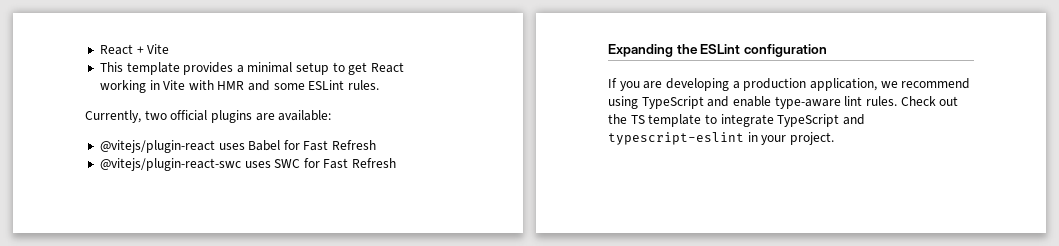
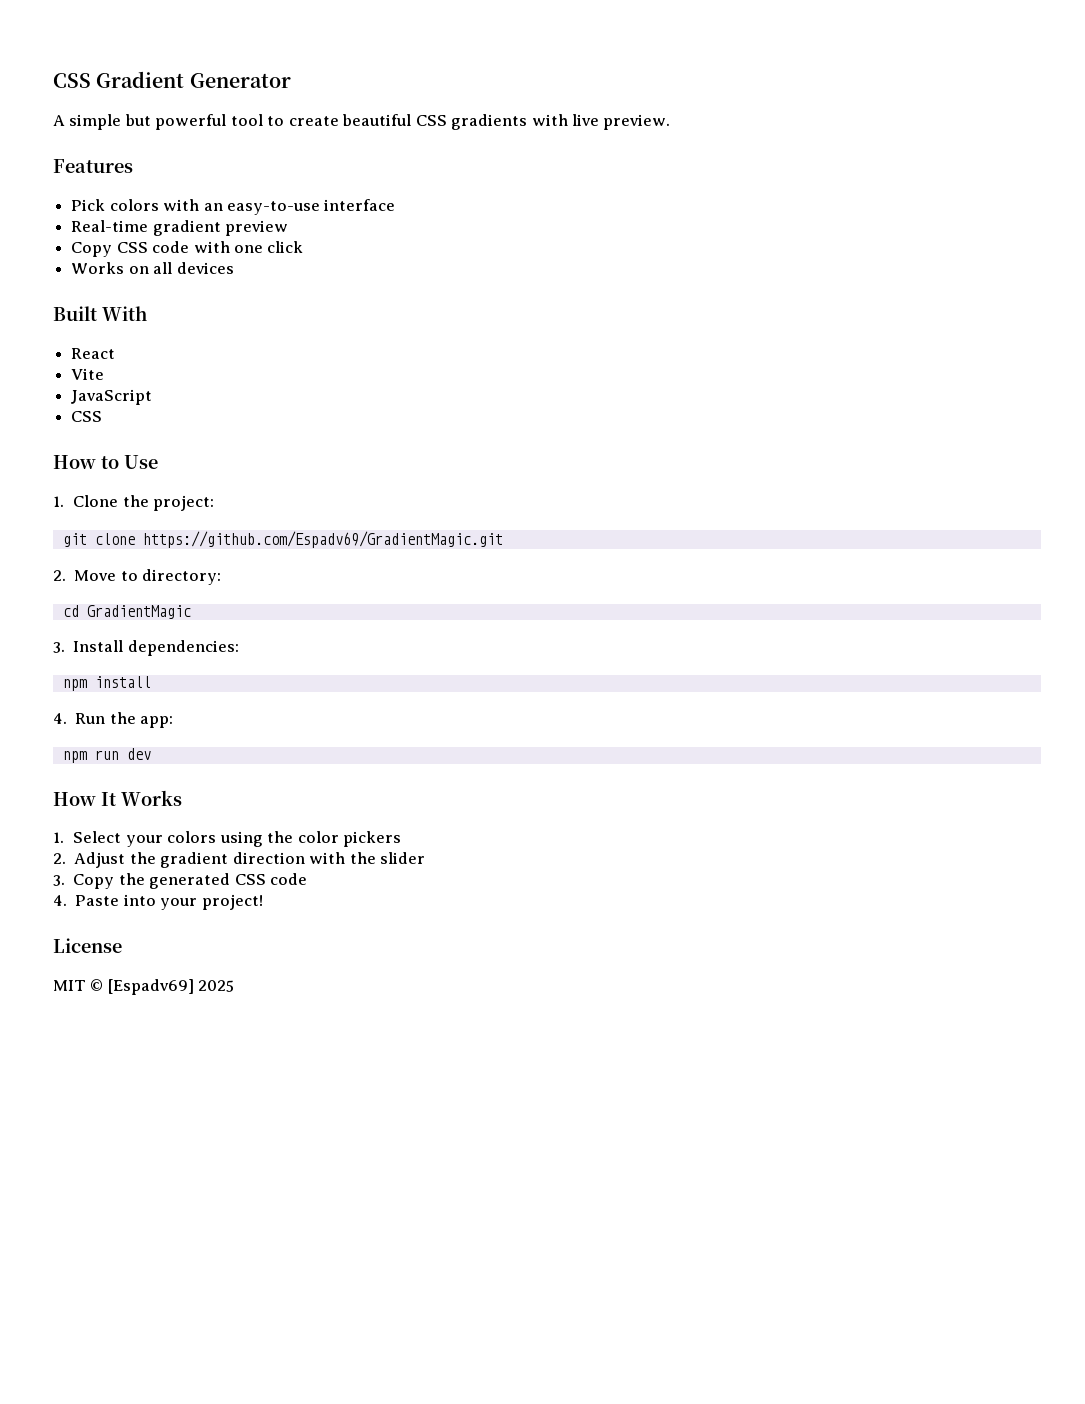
- React + Vite
+ CSS Gradient Generator
+ A simple but powerful tool to create beautiful CSS gradients with live preview.
+ Features
+ Pick colors with an easy-to-use interface
+ Real-time gradient preview
+ Copy CSS code with one click
+ Works on all devices
+ Built With
+ React
+ Vite
- This template provides a minimal setup to get React working in Vite with HMR and some ESLint rules.
- Currently, two official plugins are available:
- @vitejs/plugin-react uses Babel for Fast Refresh
- @vitejs/plugin-react-swc uses SWC for Fast Refresh
- Expanding the ESLint configuration
- If you are developing a production application, we recommend using TypeScript and enable type-aware lint rules. Check out the TS template to integrate TypeScript and typescript-eslint in your project.
+ JavaScript
+ CSS
+ How to Use
+ 1. Clone the project:
+ git clone https://github.com/Espadv69/GradientMagic.git
+ 2. Move to directory:
+ cd GradientMagic
+ 3. Install dependencies:
+ npm install
+ 4. Run the app:
+ npm run dev
+ How It Works
+ 1. Select your colors using the color pickers
+ 2. Adjust the gradient direction with the slider
+ 3. Copy the generated CSS code
+ 4. Paste into your project!
+ License
+ MIT © [Espadv69] 2025

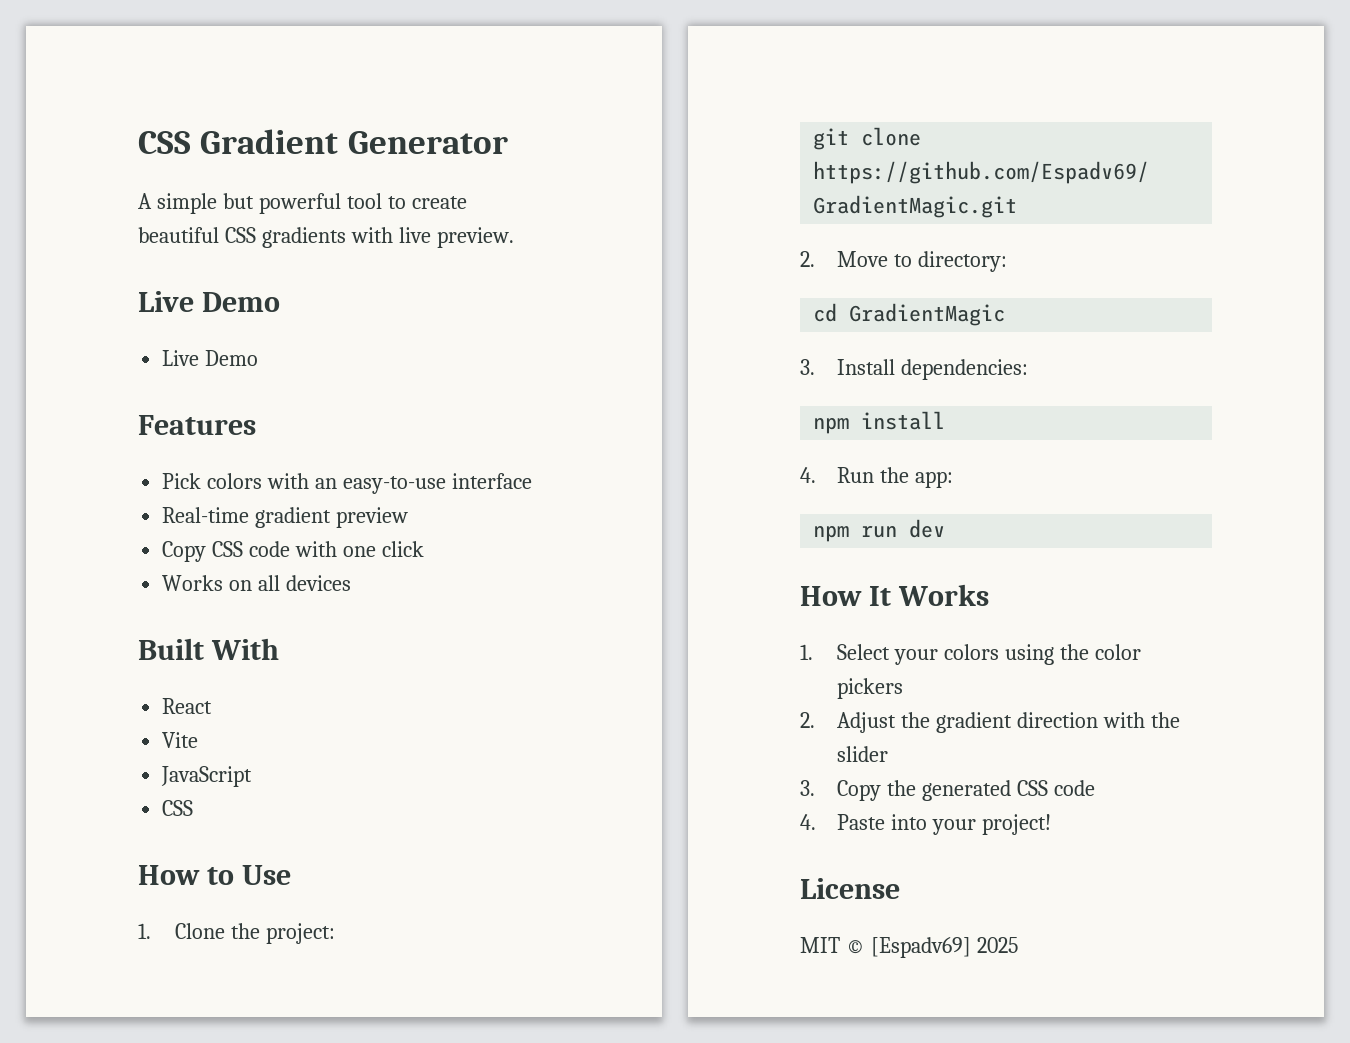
  A simple but powerful tool to create beautiful CSS gradients with live preview.
+ Live Demo
+ Live Demo

